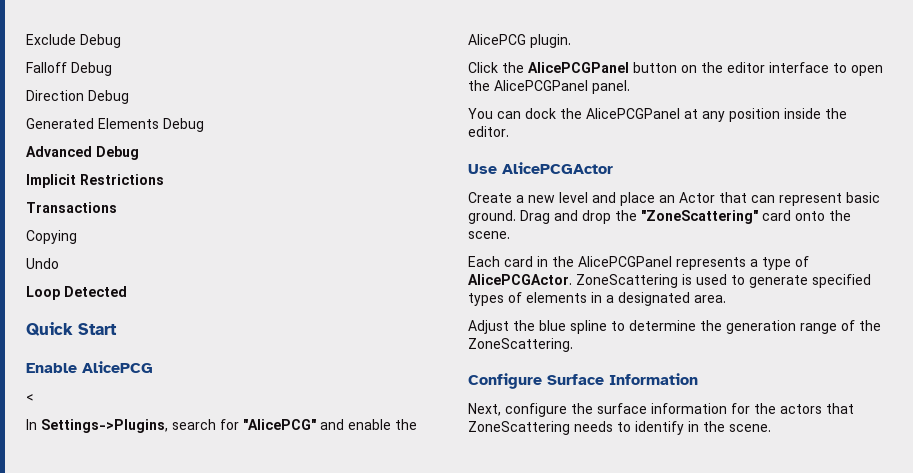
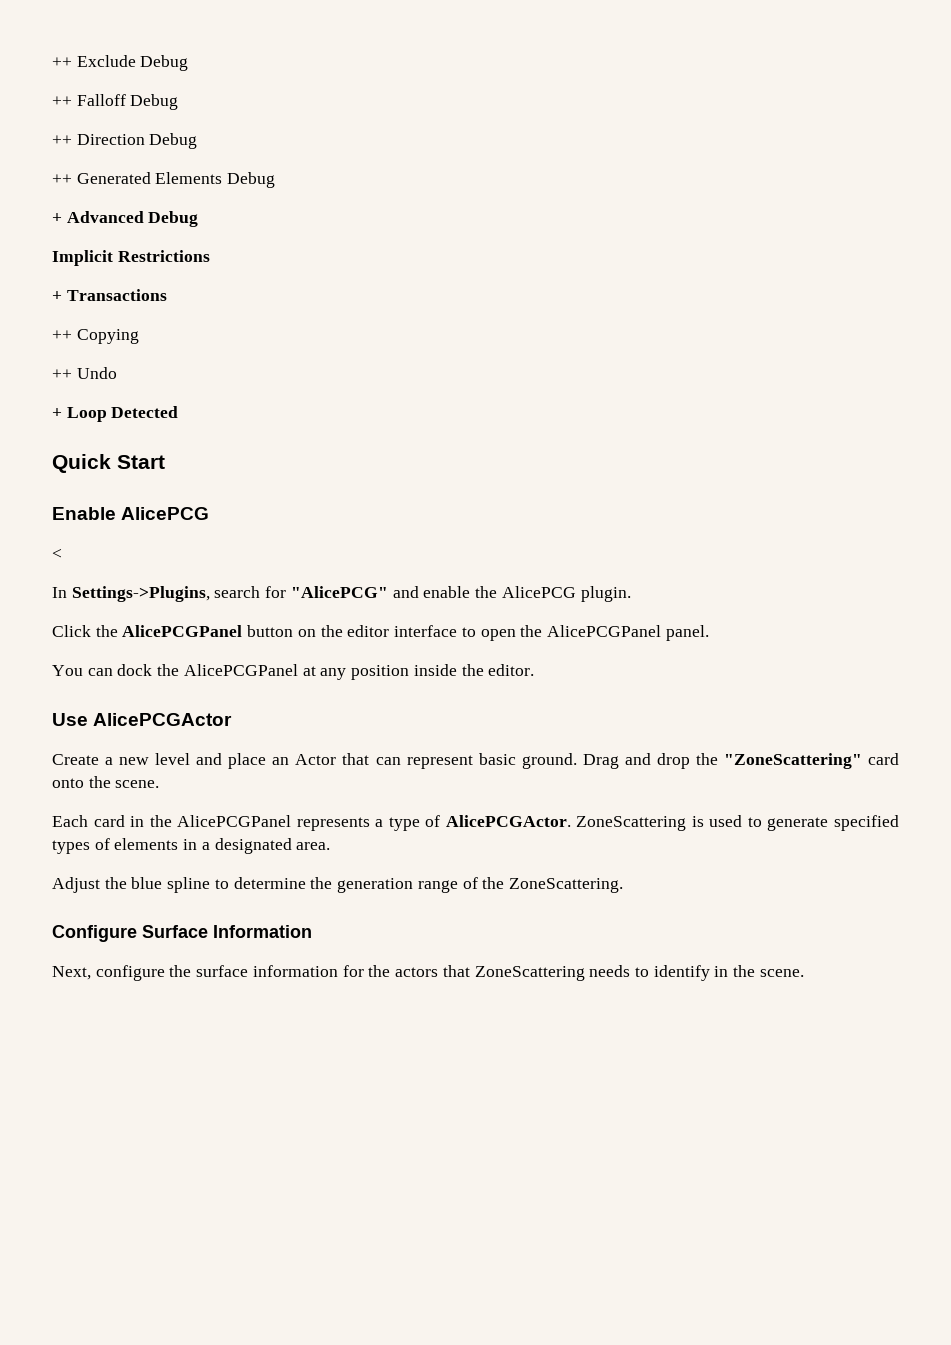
- Exclude Debug
+ ++ Exclude Debug
- Falloff Debug
+ ++ Falloff Debug
- Direction Debug
+ ++ Direction Debug
- Generated Elements Debug
+ ++ Generated Elements Debug
- Advanced Debug
+ + Advanced Debug
- Transactions
+ + Transactions
- Copying
+ ++ Copying
- Undo
+ ++ Undo
- Loop Detected
+ + Loop Detected

